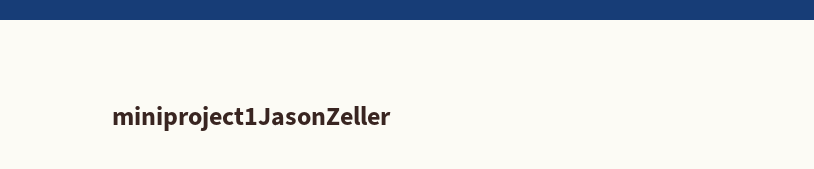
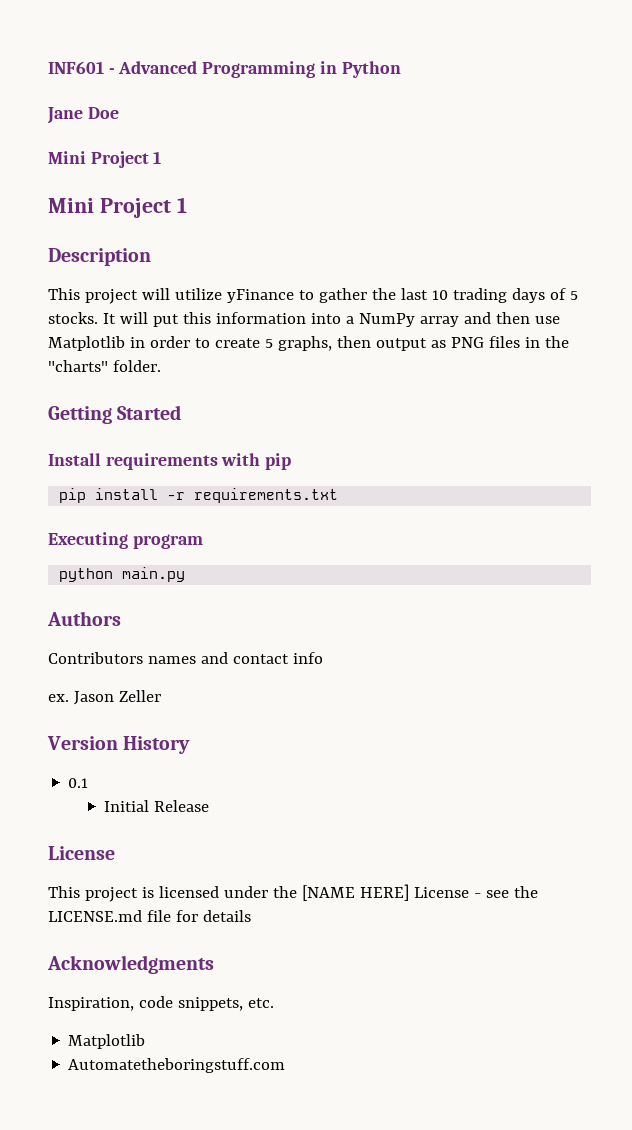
- miniproject1JasonZeller
+ INF601 - Advanced Programming in Python
+ Jane Doe
+ Mini Project 1
+ Mini Project 1
+ Description
+ This project will utilize yFinance to gather the last 10 trading days of 5 stocks. It will put this information into a NumPy array and then use Matplotlib in order to create 5 graphs, then output as PNG files in the "charts" folder.
+ Getting Started
+ Install requirements with pip
+ pip install -r requirements.txt
+ Executing program
+ python main.py
+ Authors
+ Contributors names and contact info
+ ex. Jason Zeller
+ Version History
+ 0.1
+ Initial Release
+ License
+ This project is licensed under the [NAME HERE] License - see the LICENSE.md file for details
+ Acknowledgments
+ Inspiration, code snippets, etc.
+ Matplotlib
+ Automatetheboringstuff.com

